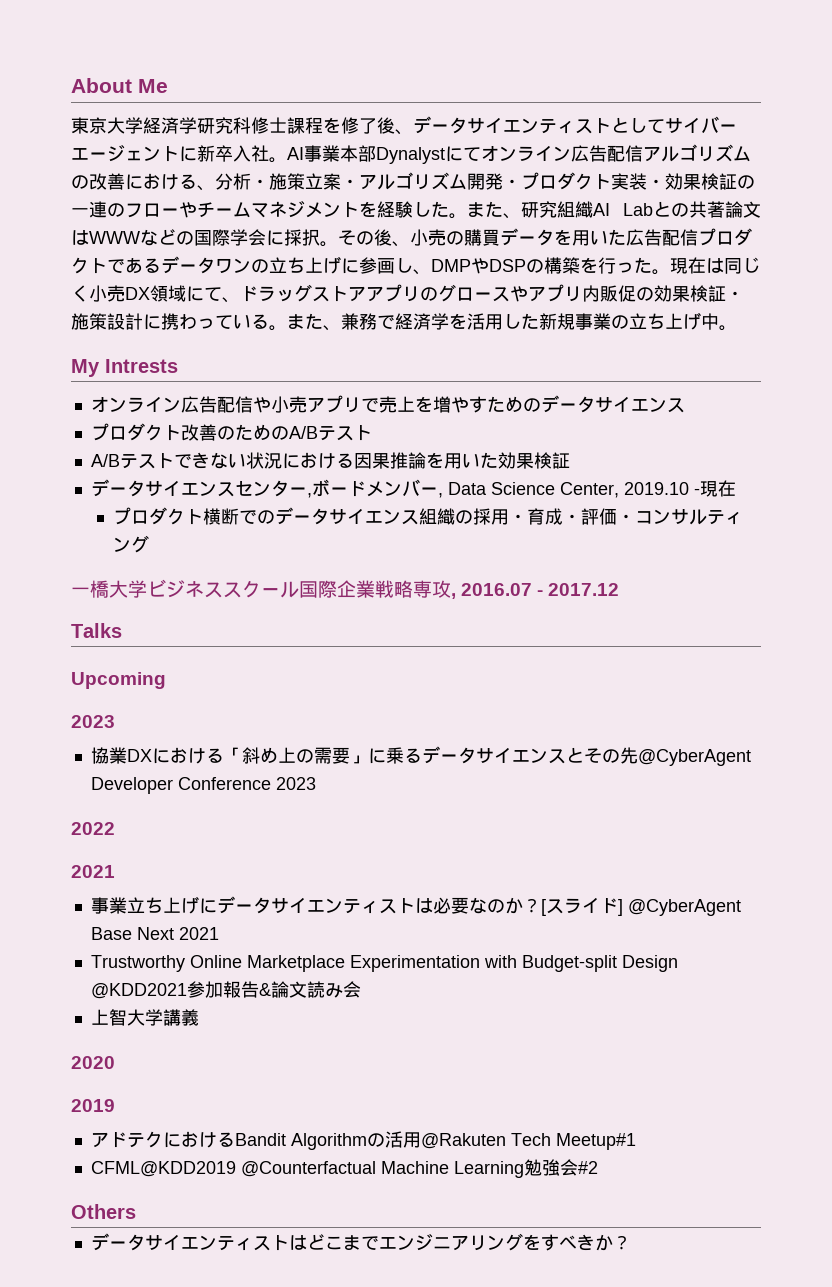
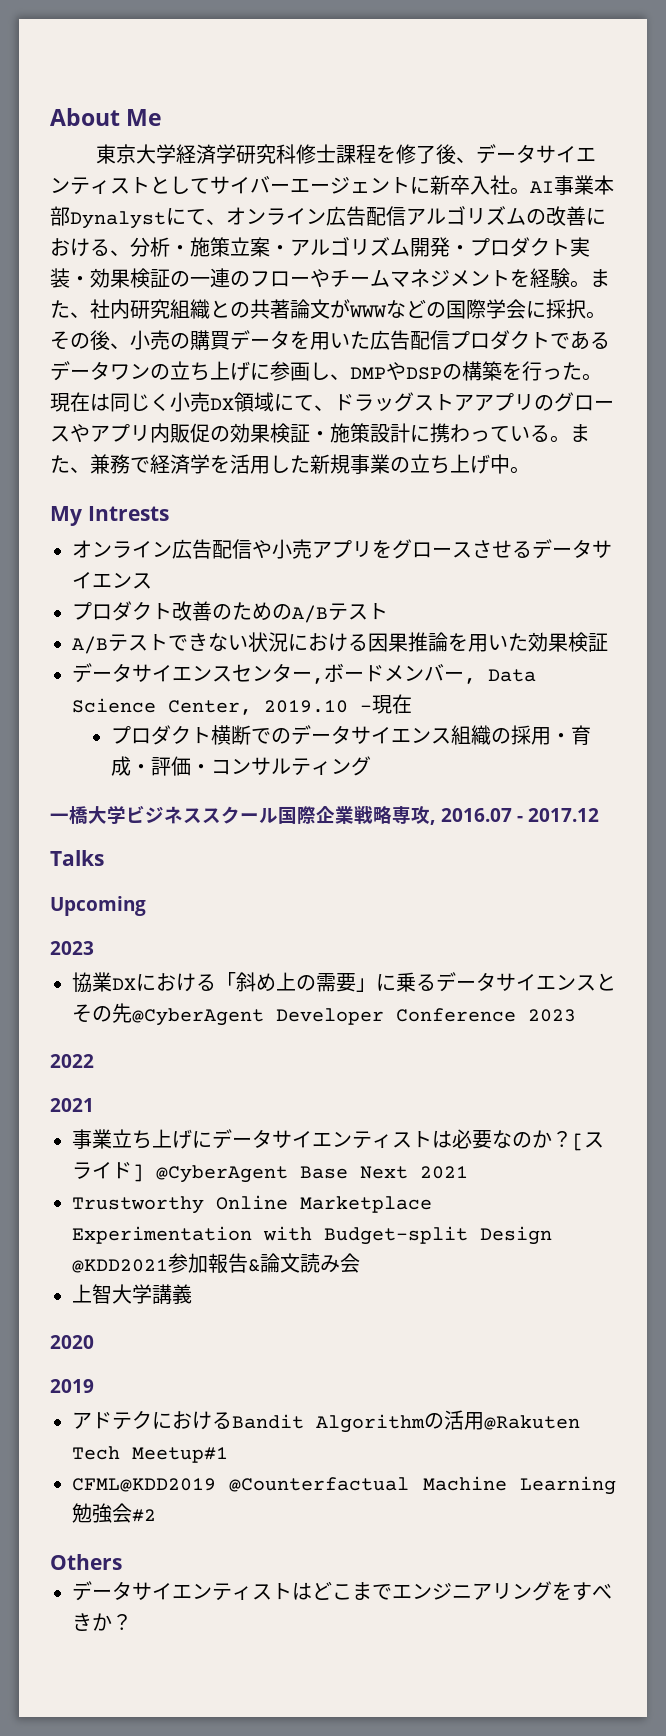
- AI事業本部Dynalystにてオンライン広告配信アルゴリズムの改善における、分析・施策立案・アルゴリズム開発・プロダクト実装・効果検証の一連のフローやチームマネジメントを経験した。また、研究組織AI Labとの共著論文はWWWなどの国際学会に採択。
+ AI事業本部Dynalystにて、オンライン広告配信アルゴリズムの改善における、分析・施策立案・アルゴリズム開発・プロダクト実装・効果検証の一連のフローやチームマネジメントを経験。また、社内研究組織との共著論文がWWWなどの国際学会に採択。
- オンライン広告配信や小売アプリで売上を増やすためのデータサイエンス
+ オンライン広告配信や小売アプリをグロースさせるデータサイエンス

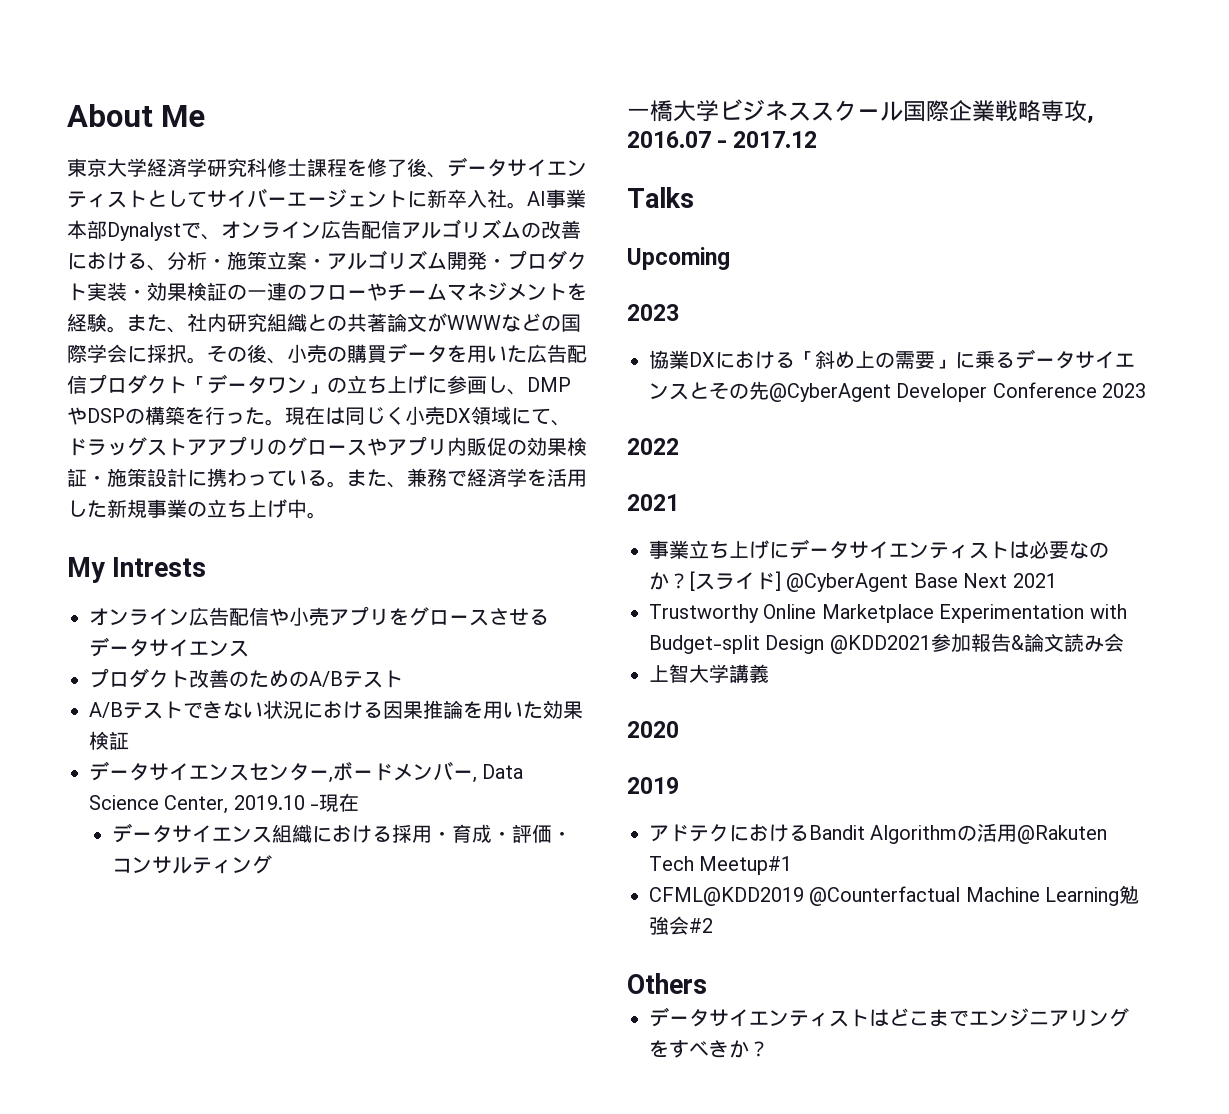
- AI事業本部Dynalystにて、オンライン広告配信アルゴリズムの改善における、分析・施策立案・アルゴリズム開発・プロダクト実装・効果検証の一連のフローやチームマネジメントを経験。
+ AI事業本部Dynalystで、オンライン広告配信アルゴリズムの改善における、分析・施策立案・アルゴリズム開発・プロダクト実装・効果検証の一連のフローやチームマネジメントを経験。
- その後、小売の購買データを用いた広告配信プロダクトであるデータワンの立ち上げに参画し、DMPやDSPの構築を行った。
+ その後、小売の購買データを用いた広告配信プロダクト「データワン」の立ち上げに参画し、DMPやDSPの構築を行った。
- プロダクト横断でのデータサイエンス組織の採用・育成・評価・コンサルティング
+ データサイエンス組織における採用・育成・評価・コンサルティング

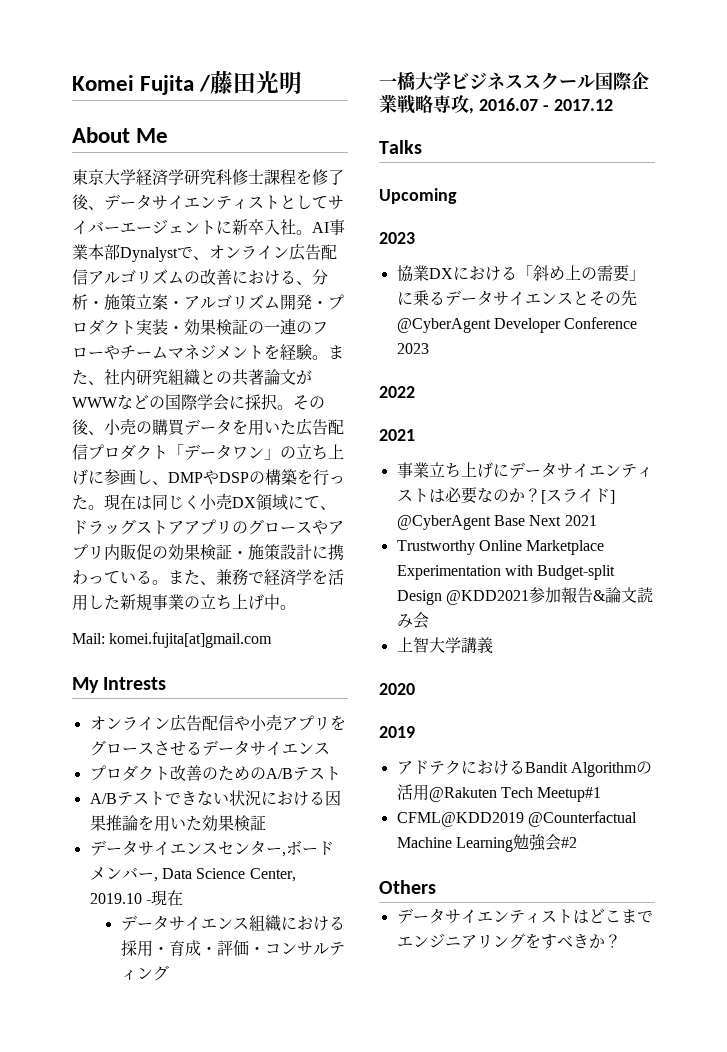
+ Komei Fujita /藤田光明
+ Mail: komei.fujita[at]gmail.com

